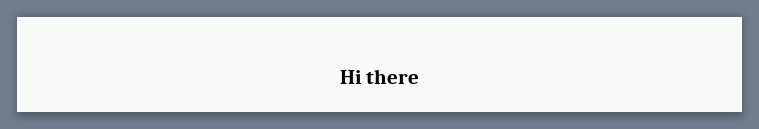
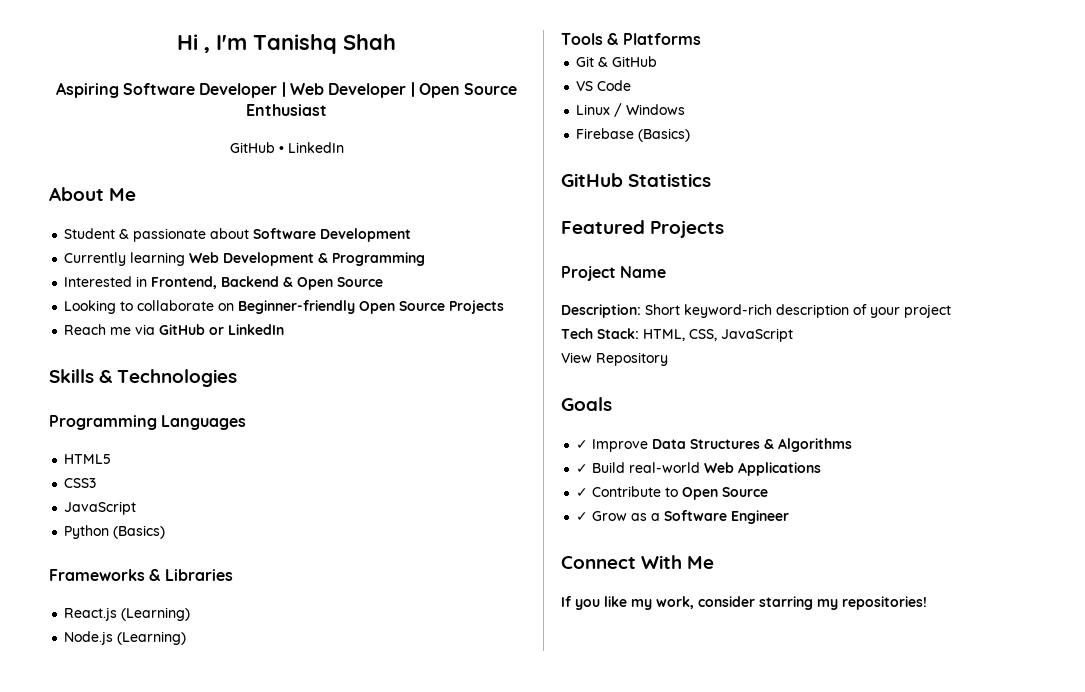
- Hi there
+ Hi , I'm Tanishq Shah
+ Aspiring Software Developer | Web Developer | Open Source Enthusiast
+ GitHub • LinkedIn
+ About Me
+ Student & passionate about Software Development
+ Currently learning Web Development & Programming
+ Interested in Frontend, Backend & Open Source
+ Looking to collaborate on Beginner-friendly Open Source Projects
+ Reach me via GitHub or LinkedIn
+ Skills & Technologies
+ Programming Languages
+ HTML5
+ CSS3
+ JavaScript
+ Python (Basics)
+ Frameworks & Libraries
+ React.js (Learning)
+ Node.js (Learning)
+ Tools & Platforms
+ Git & GitHub
+ VS Code
+ Linux / Windows
+ Firebase (Basics)
+ GitHub Statistics
+ Featured Projects
+ Project Name
+ Description: Short keyword-rich description of your project
+ Tech Stack: HTML, CSS, JavaScript
+ View Repository
+ Goals
+ ✓ Improve Data Structures & Algorithms
+ ✓ Build real-world Web Applications
+ ✓ Contribute to Open Source
+ ✓ Grow as a Software Engineer
+ Connect With Me
+ If you like my work, consider starring my repositories!

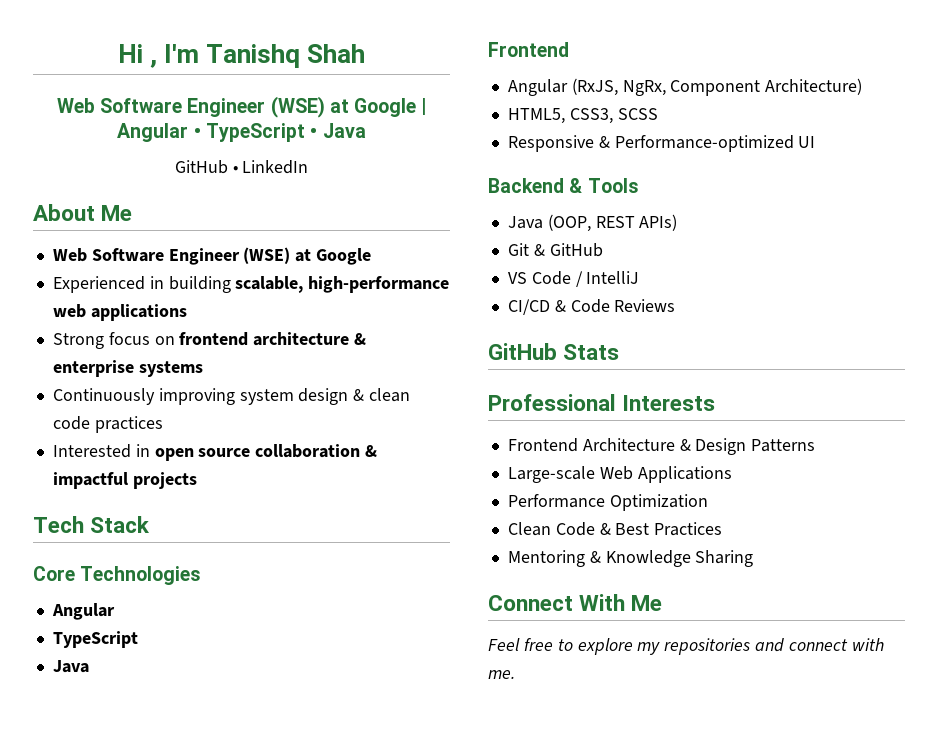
- Aspiring Software Developer | Web Developer | Open Source Enthusiast
+ Web Software Engineer (WSE) at Google | Angular • TypeScript • Java
  About Me
- Student & passionate about Software Development
- Currently learning Web Development & Programming
- Interested in Frontend, Backend & Open Source
- Looking to collaborate on Beginner-friendly Open Source Projects
- Reach me via GitHub or LinkedIn
- Skills & Technologies
- Programming Languages
- HTML5
- CSS3
- JavaScript
- Python (Basics)
- Frameworks & Libraries
- React.js (Learning)
- Node.js (Learning)
- Tools & Platforms
+ Web Software Engineer (WSE) at Google
+ Experienced in building scalable, high-performance web applications
+ Strong focus on frontend architecture & enterprise systems
+ Continuously improving system design & clean code practices
+ Interested in open source collaboration & impactful projects
+ Tech Stack
+ Core Technologies
+ Angular
+ TypeScript
+ Java
+ Frontend
+ Angular (RxJS, NgRx, Component Architecture)
+ HTML5, CSS3, SCSS
+ Responsive & Performance-optimized UI
+ Backend & Tools
+ Java (OOP, REST APIs)
- VS Code
- Linux / Windows
- Firebase (Basics)
- GitHub Statistics
- Featured Projects
- Project Name
- Description: Short keyword-rich description of your project
- Tech Stack: HTML, CSS, JavaScript
- View Repository
- Goals
- ✓ Improve Data Structures & Algorithms
- ✓ Build real-world Web Applications
- ✓ Contribute to Open Source
- ✓ Grow as a Software Engineer
+ VS Code / IntelliJ
+ CI/CD & Code Reviews
+ GitHub Stats
+ Professional Interests
+ Frontend Architecture & Design Patterns
+ Large-scale Web Applications
+ Performance Optimization
+ Clean Code & Best Practices
+ Mentoring & Knowledge Sharing
  Connect With Me
- If you like my work, consider starring my repositories!
+ Feel free to explore my repositories and connect with me.

